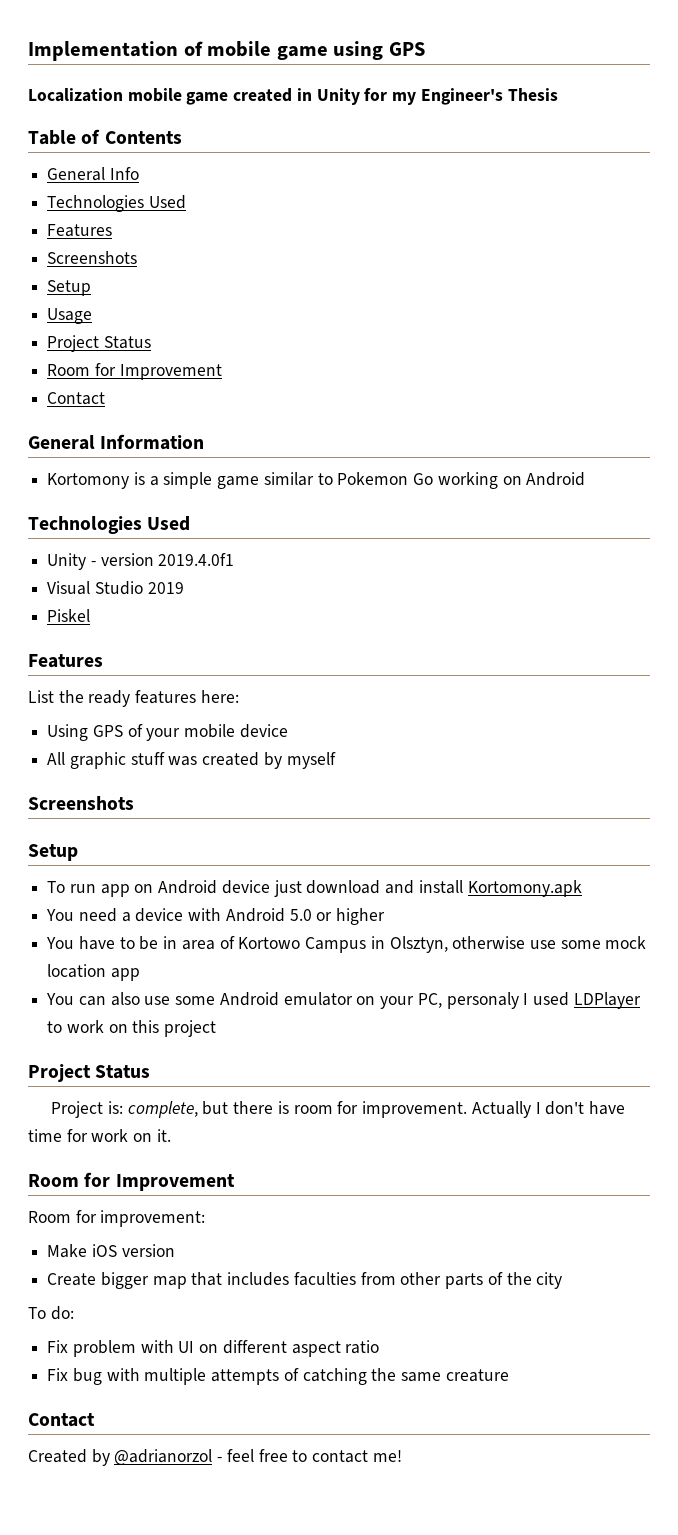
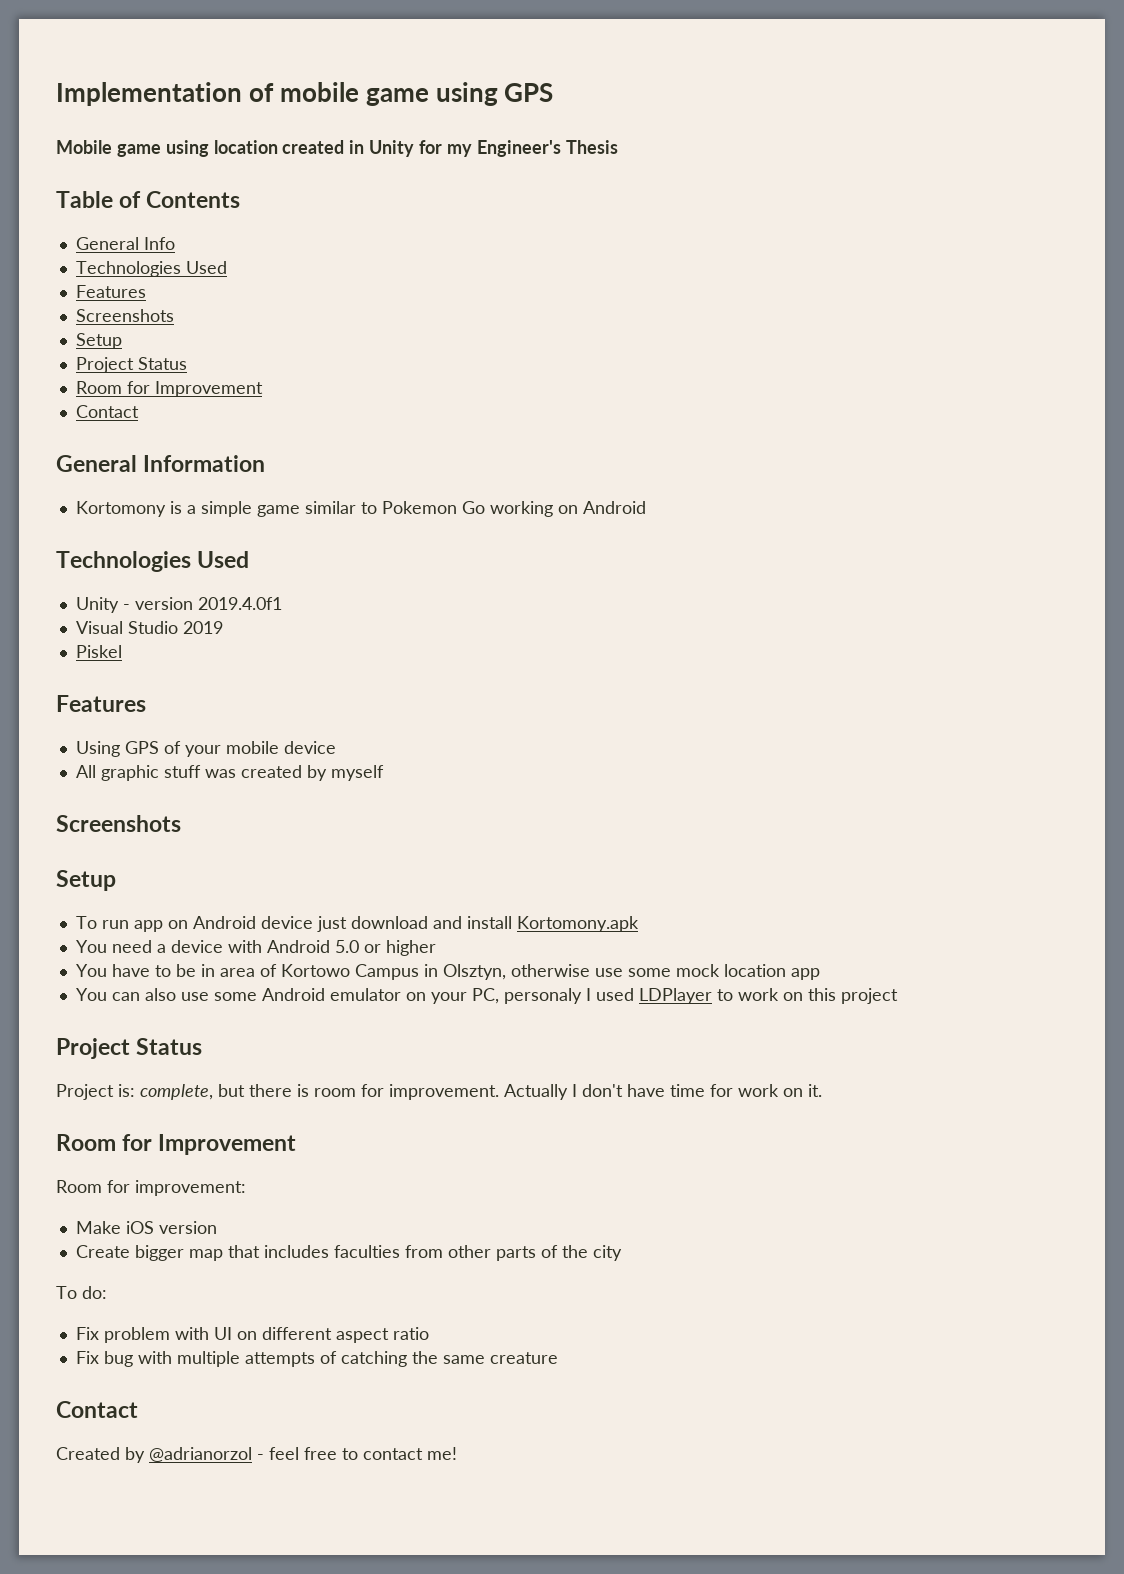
- Localization mobile game created in Unity for my Engineer's Thesis
+ Mobile game using location created in Unity for my Engineer's Thesis
- Usage
- List the ready features here:

